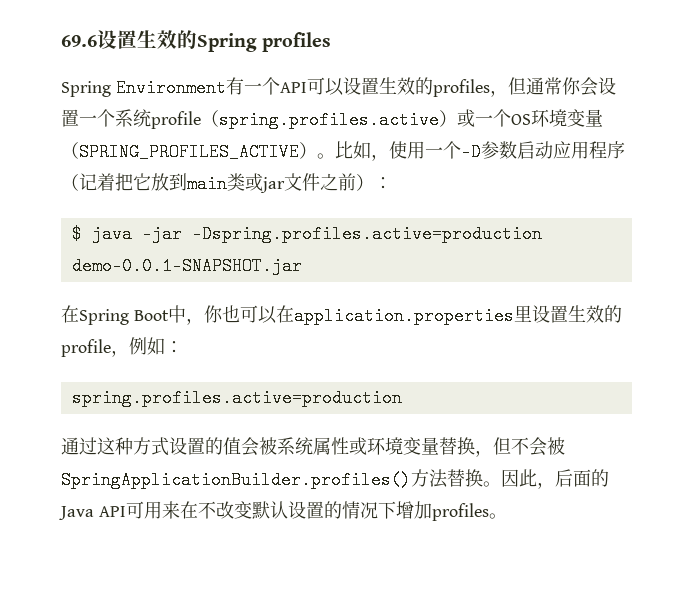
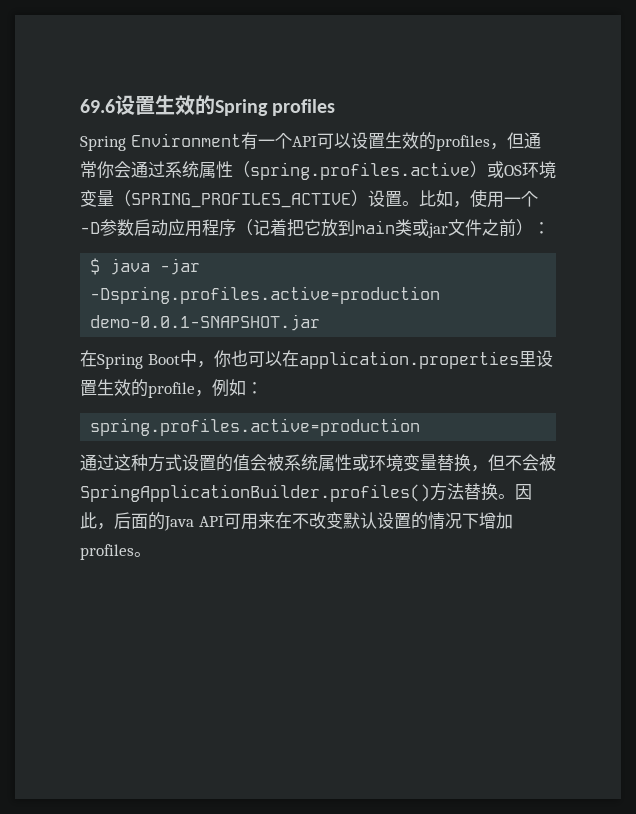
- Spring Environment有一个API可以设置生效的profiles，但通常你会设置一个系统profile（spring.profiles.active）或一个OS环境变量（SPRING_PROFILES_ACTIVE）。
+ Spring Environment有一个API可以设置生效的profiles，但通常你会通过系统属性（spring.profiles.active）或OS环境变量（SPRING_PROFILES_ACTIVE）设置。

